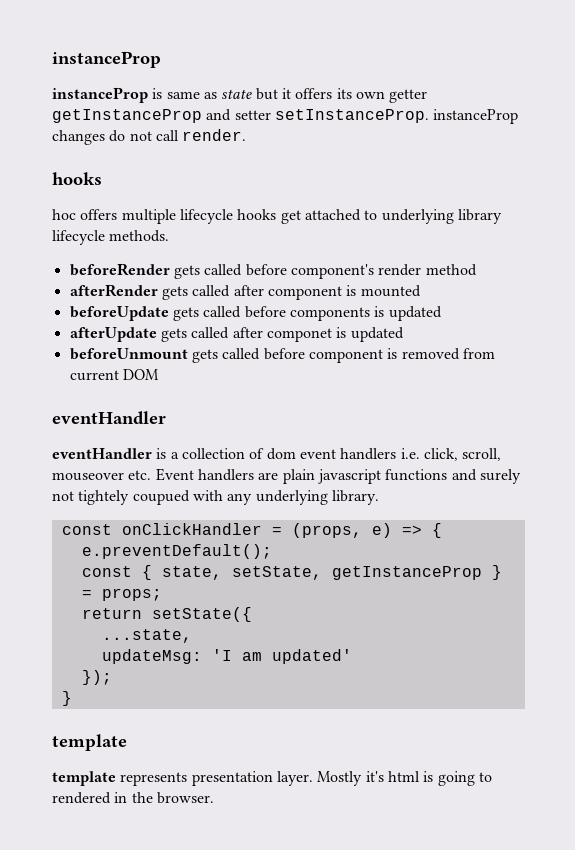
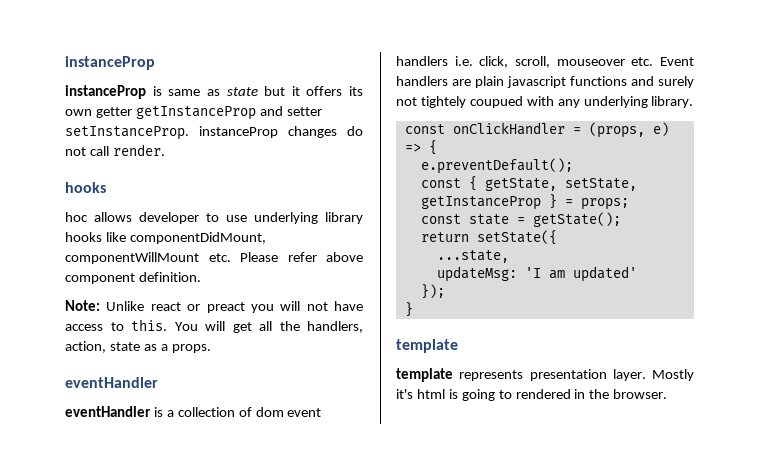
- hoc offers multiple lifecycle hooks get attached to underlying library lifecycle methods.
- beforeRender gets called before component's render method
- afterRender gets called after component is mounted
- beforeUpdate gets called before components is updated
- afterUpdate gets called after componet is updated
- beforeUnmount gets called before component is removed from current DOM
+ hoc allows developer to use underlying library hooks like componentDidMount, componentWillMount etc. Please refer above component definition.
+ Note: Unlike react or preact you will not have access to this. You will get all the handlers, action, state as a props.
- const { state, setState, getInstanceProp } = props;
+ const { getState, setState, getInstanceProp } = props;
+ const state = getState();

